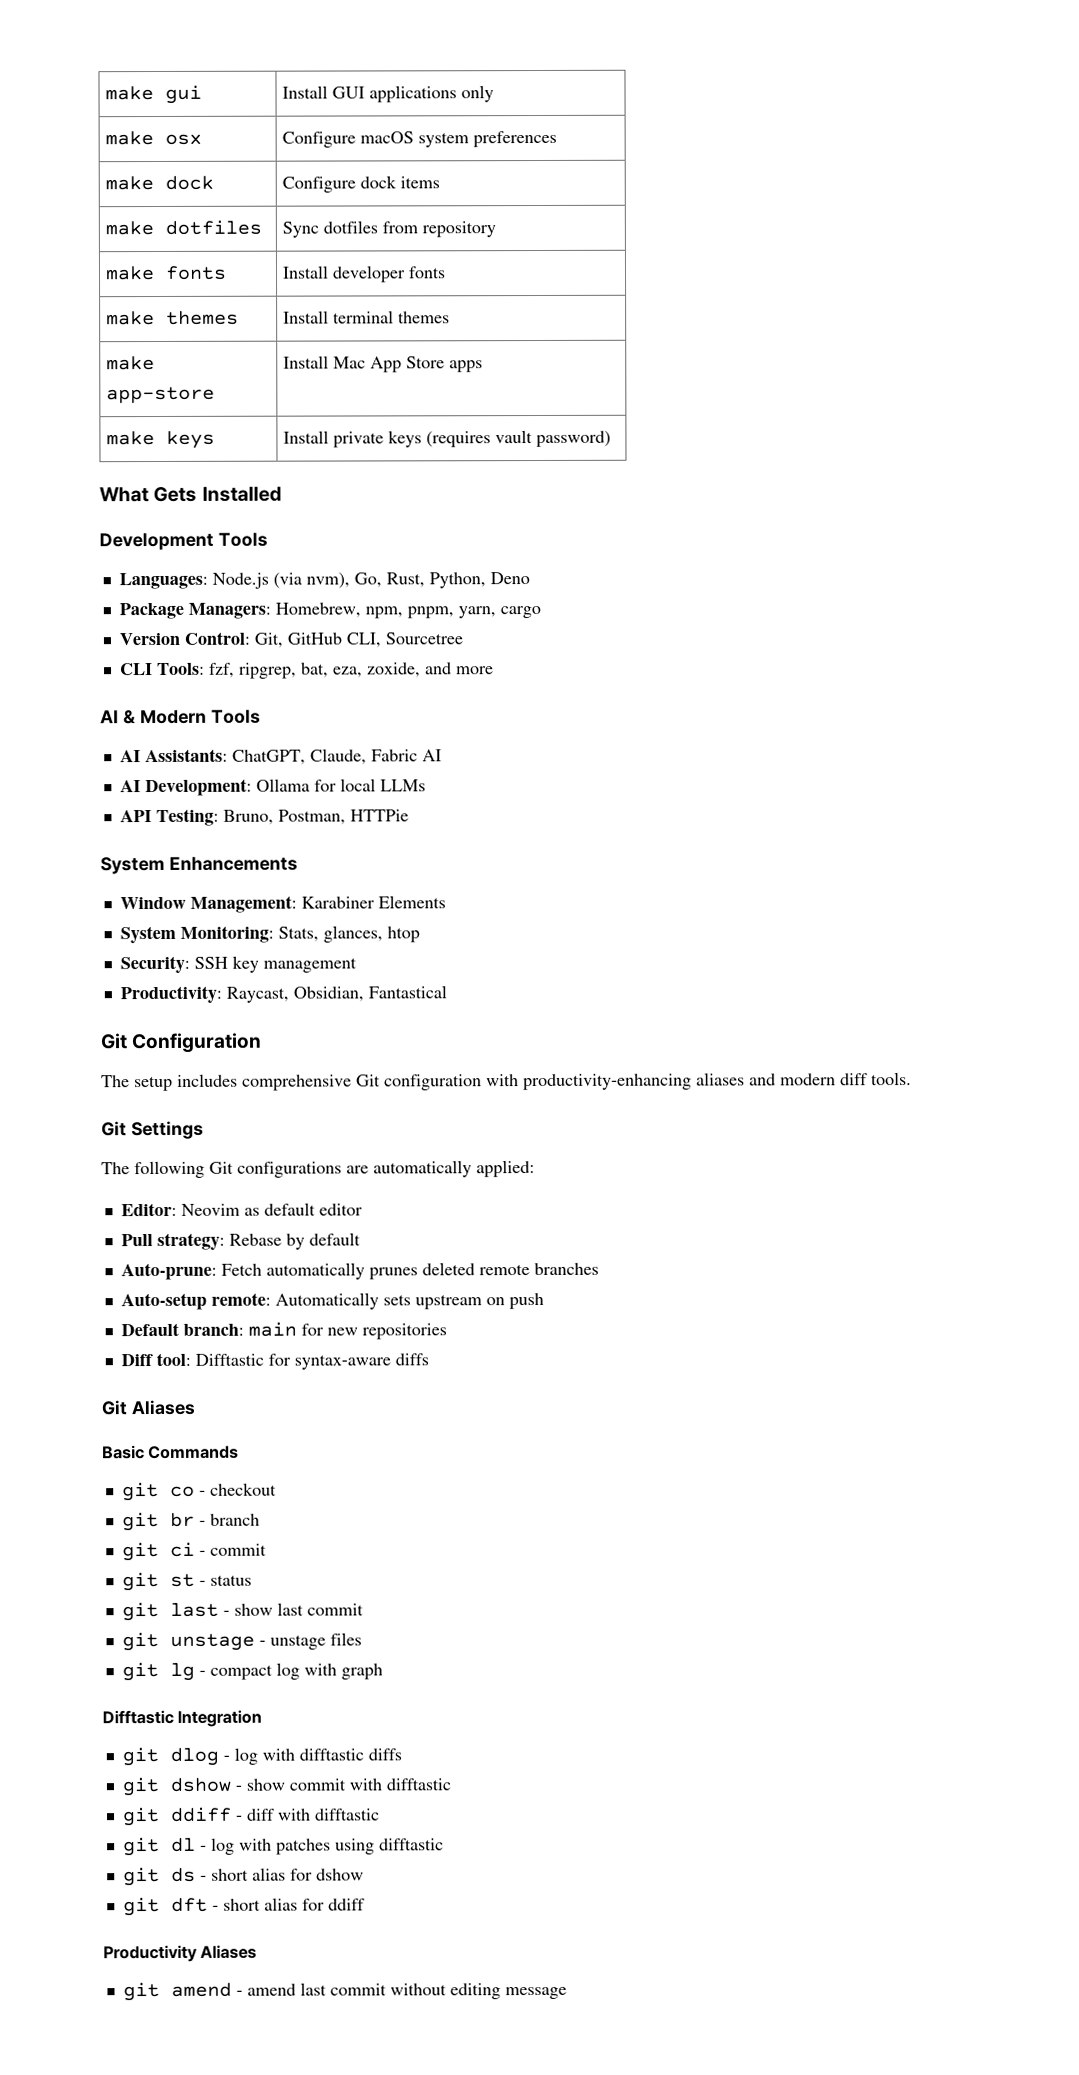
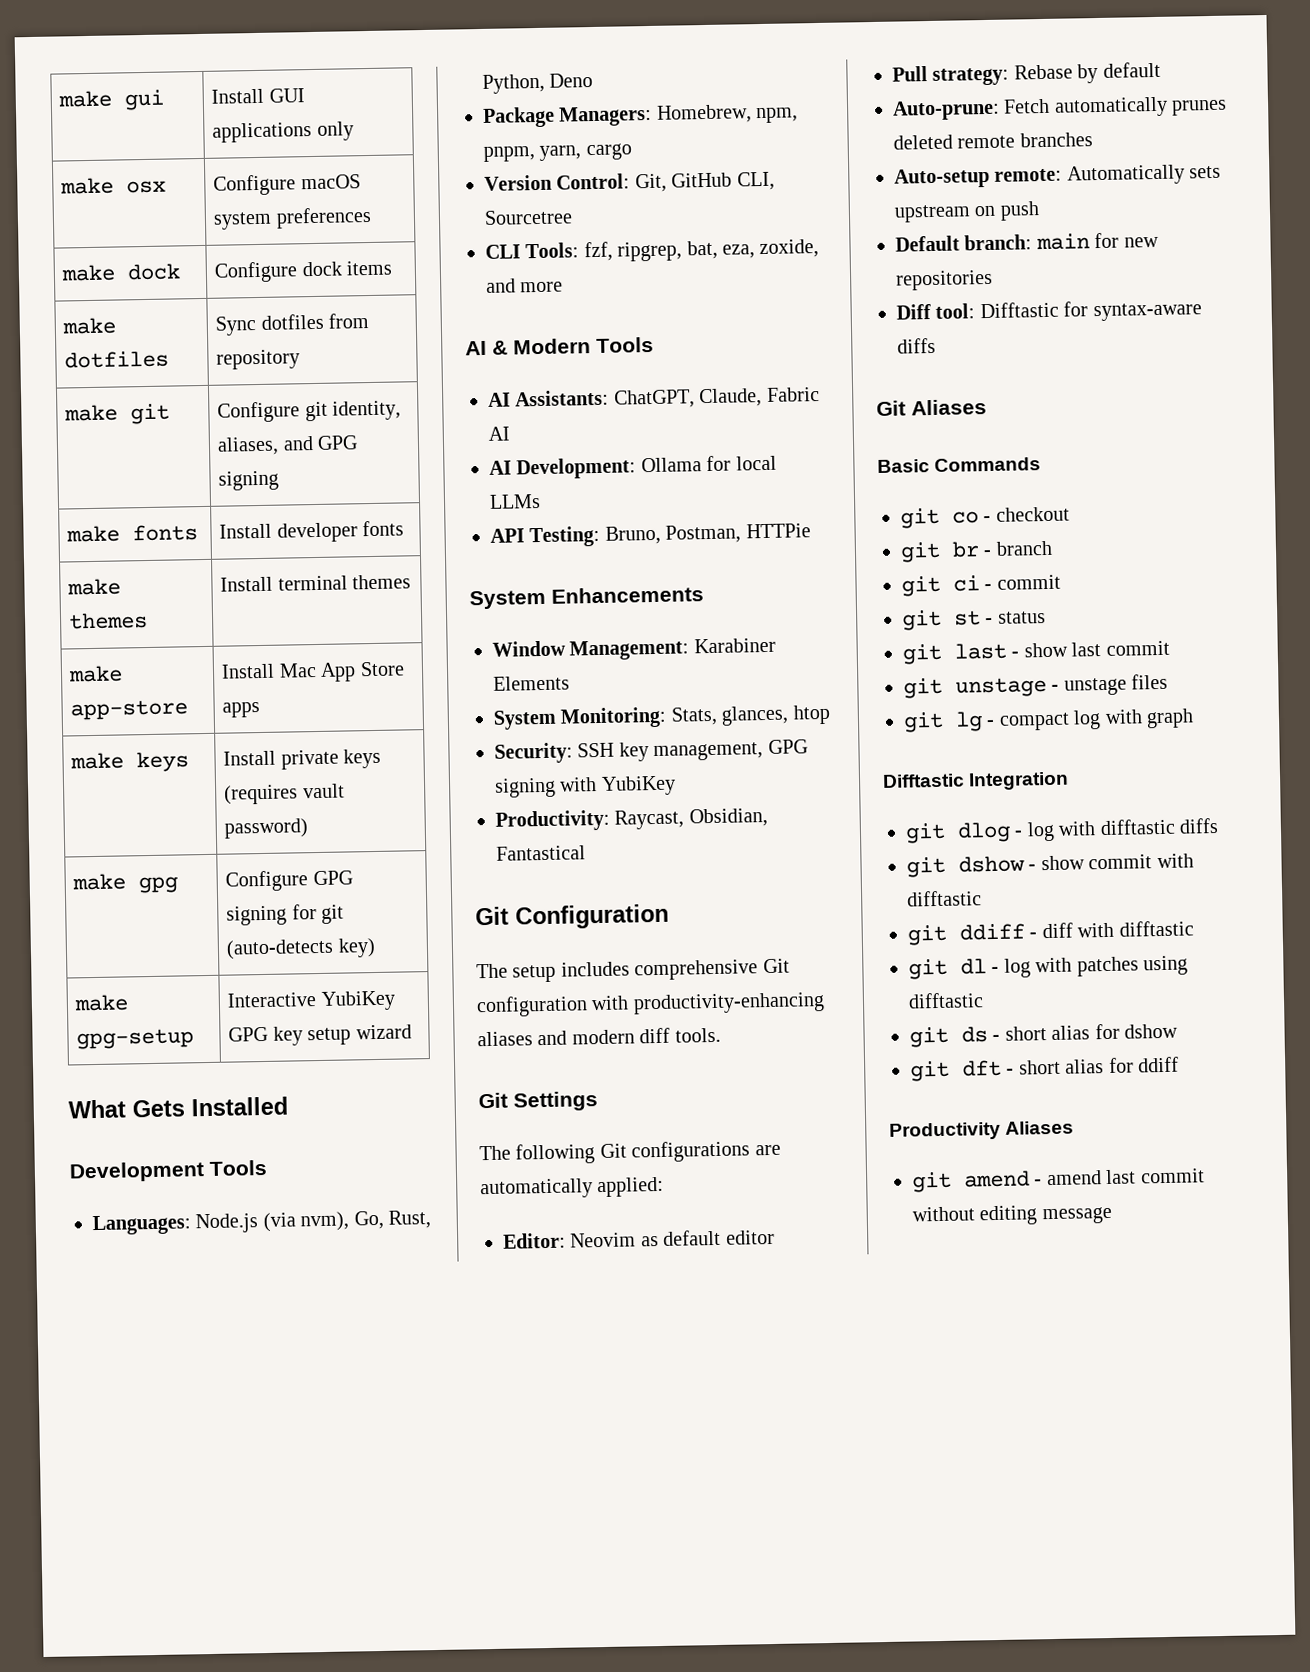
+ make git | Configure git identity, aliases, and GPG signing
+ make gpg | Configure GPG signing for git (auto-detects key)
+ make gpg-setup | Interactive YubiKey GPG key setup wizard
- Security: SSH key management
+ Security: SSH key management, GPG signing with YubiKey

